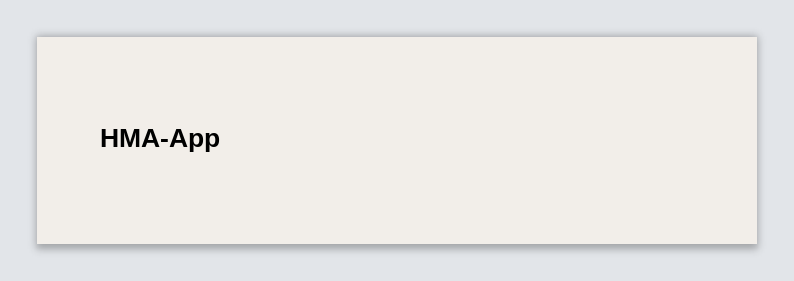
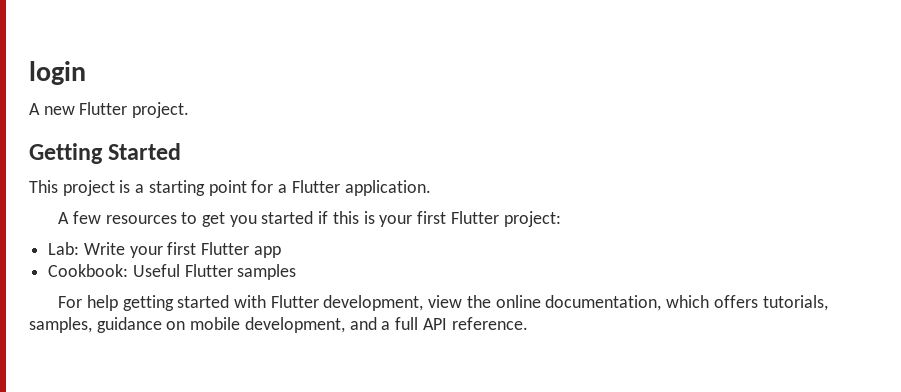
- HMA-App
+ login
+ A new Flutter project.
+ Getting Started
+ This project is a starting point for a Flutter application.
+ A few resources to get you started if this is your first Flutter project:
+ Lab: Write your first Flutter app
+ Cookbook: Useful Flutter samples
+ For help getting started with Flutter development, view the online documentation, which offers tutorials, samples, guidance on mobile development, and a full API reference.

